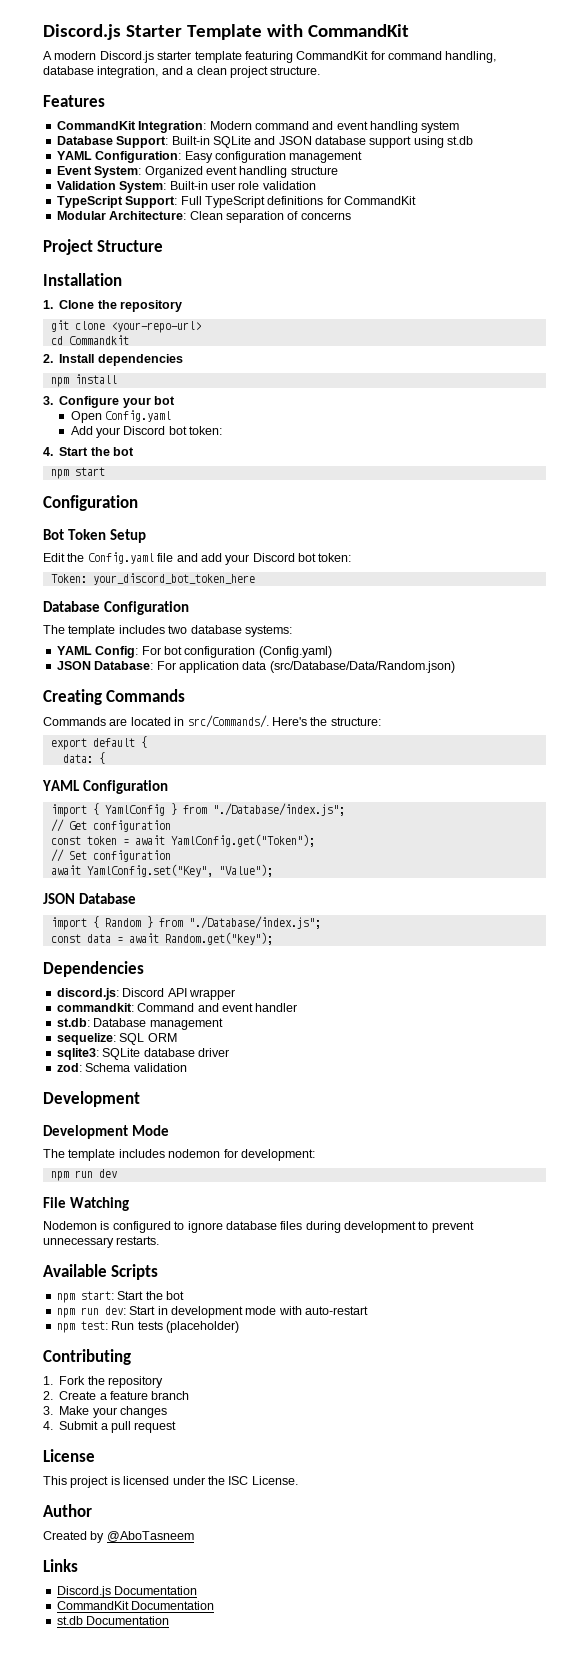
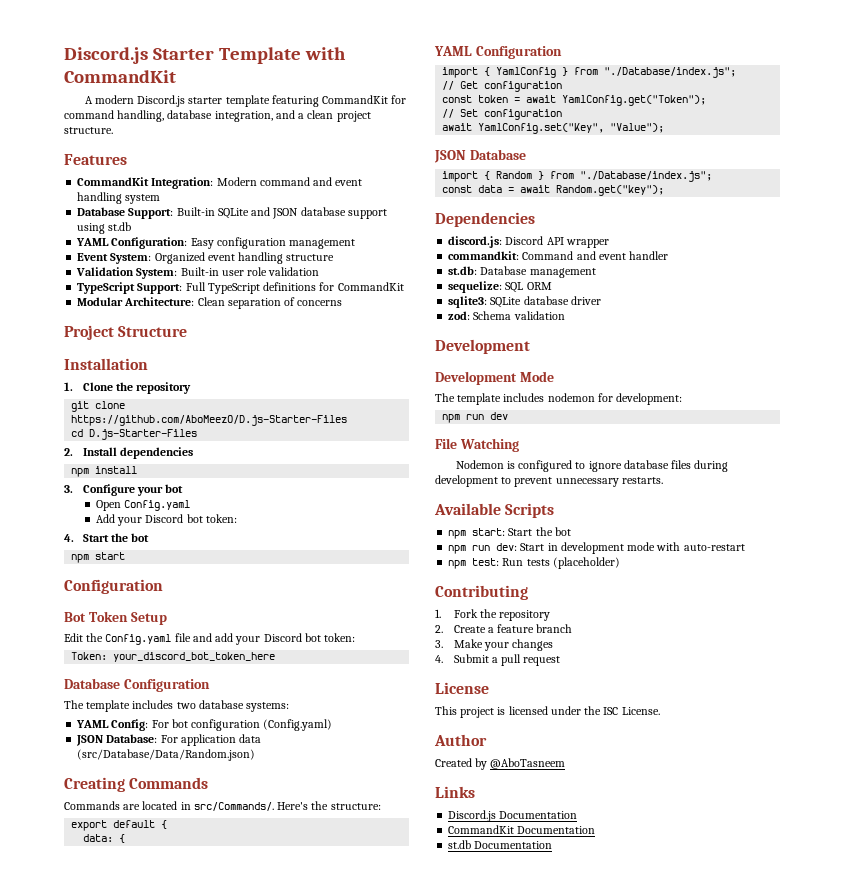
- git clone <your-repo-url>
+ git clone https://github.com/AboMeezO/D.js-Starter-Files
- cd Commandkit
+ cd D.js-Starter-Files

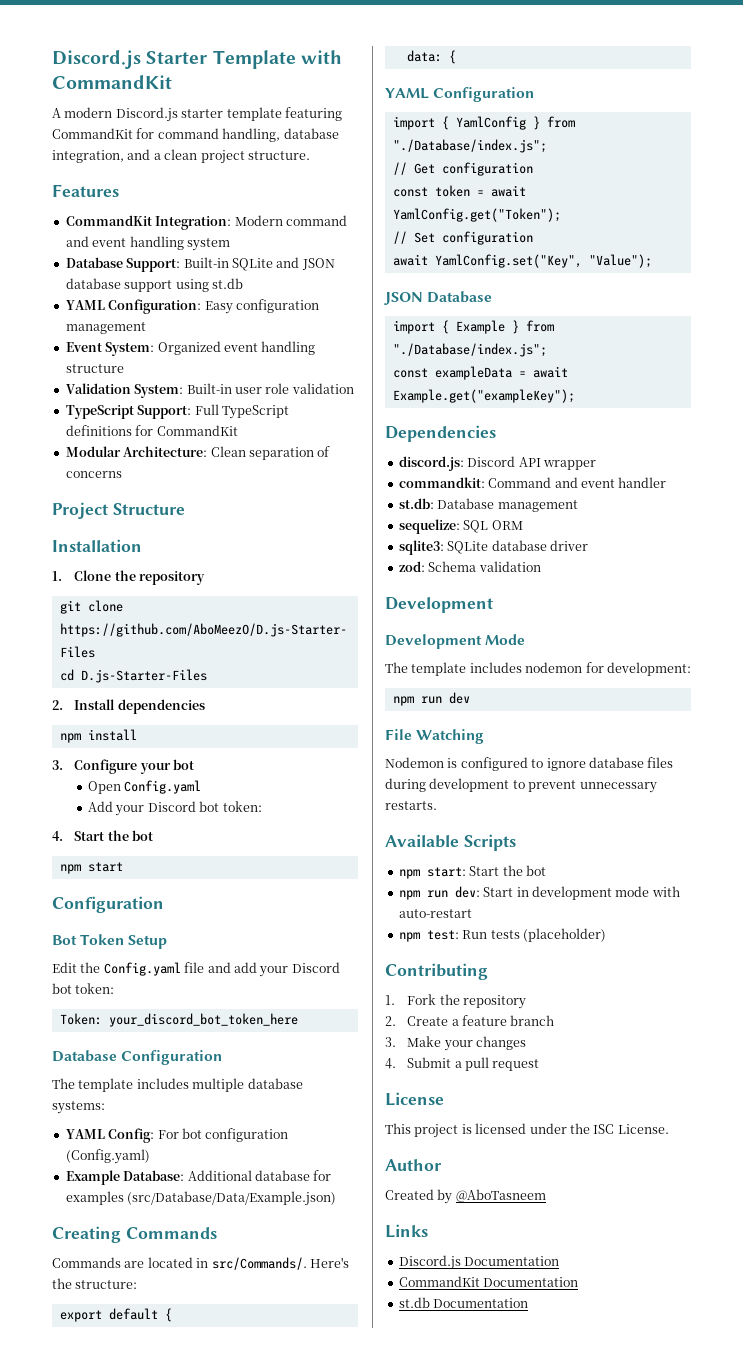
- The template includes two database systems:
+ The template includes multiple database systems:
- JSON Database: For application data (src/Database/Data/Random.json)
+ Example Database: Additional database for examples (src/Database/Data/Example.json)
- import { Random } from "./Database/index.js";
+ import { Example } from "./Database/index.js";
- const data = await Random.get("key");
+ const exampleData = await Example.get("exampleKey");

